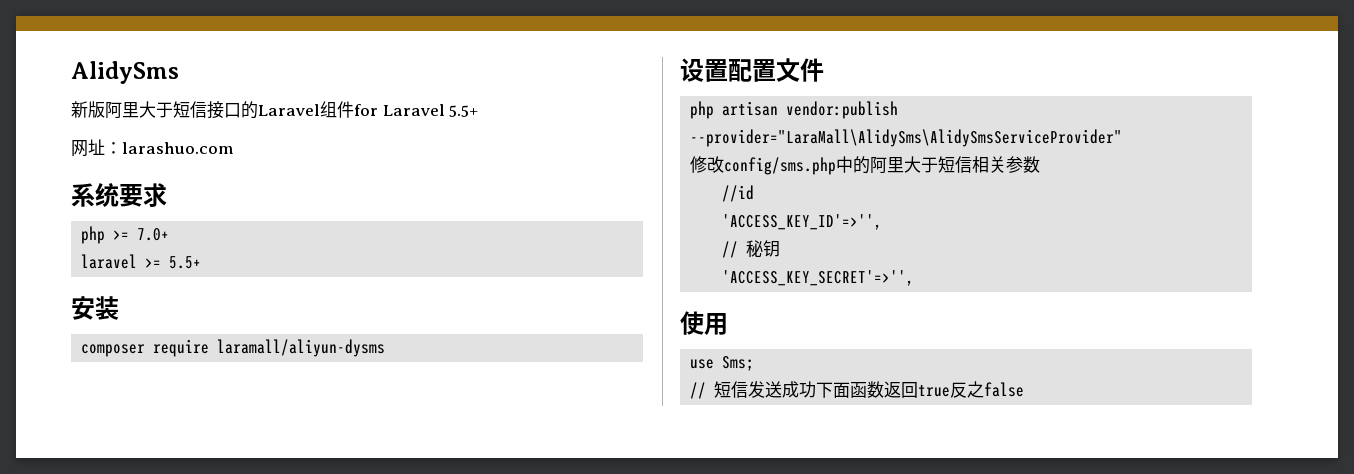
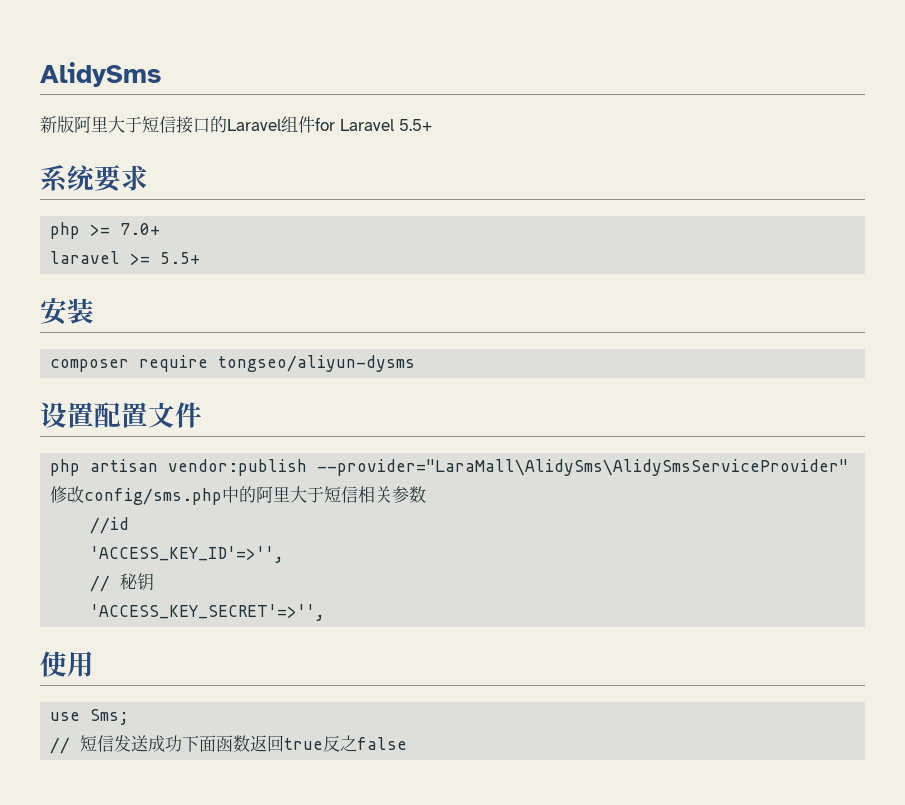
- 网址：larashuo.com
- composer require laramall/aliyun-dysms
+ composer require tongseo/aliyun-dysms

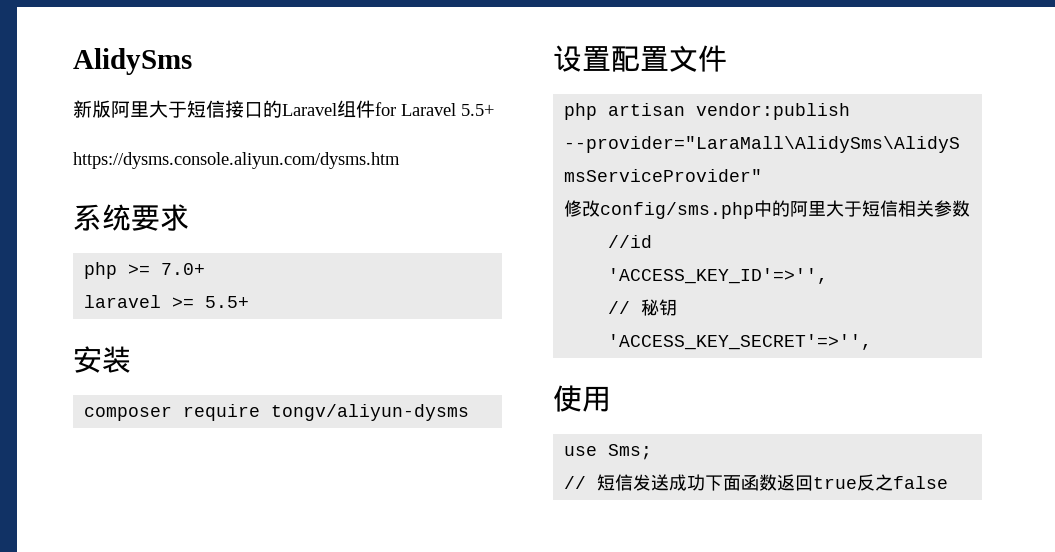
+ https://dysms.console.aliyun.com/dysms.htm
- composer require tongseo/aliyun-dysms
+ composer require tongv/aliyun-dysms

